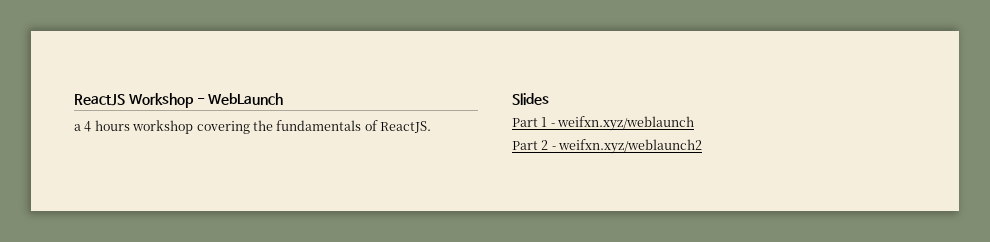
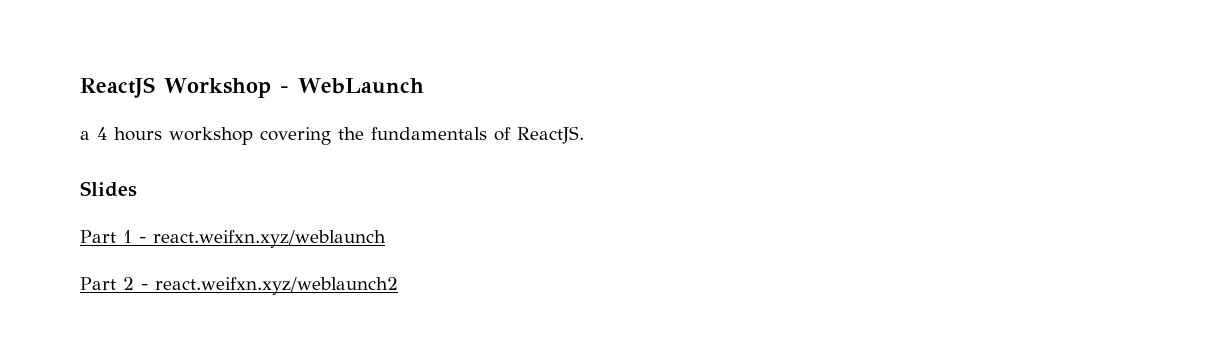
- Part 1 - weifxn.xyz/weblaunch
+ Part 1 - react.weifxn.xyz/weblaunch
- Part 2 - weifxn.xyz/weblaunch2
+ Part 2 - react.weifxn.xyz/weblaunch2

